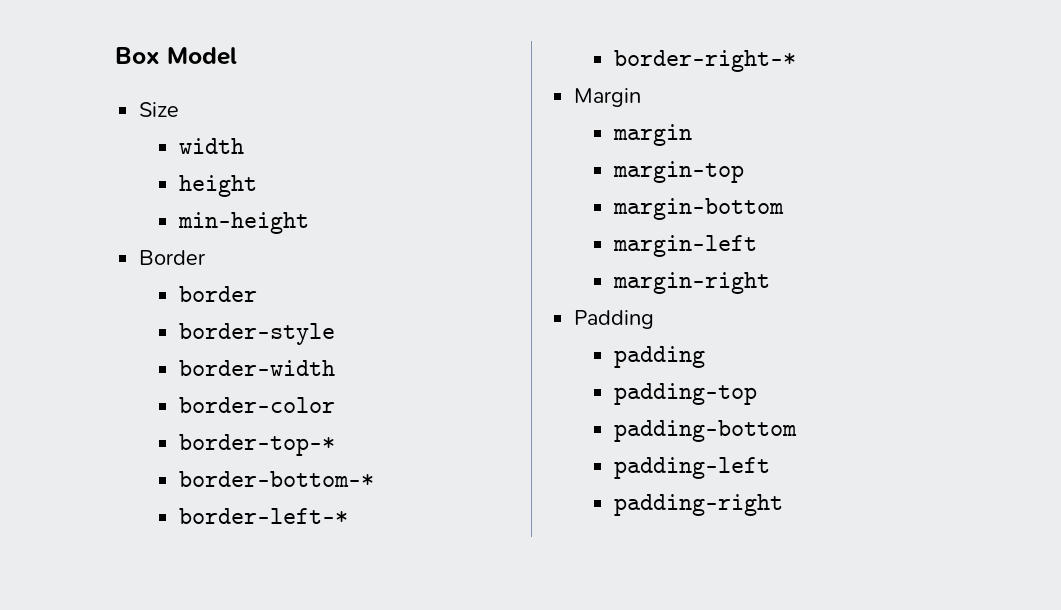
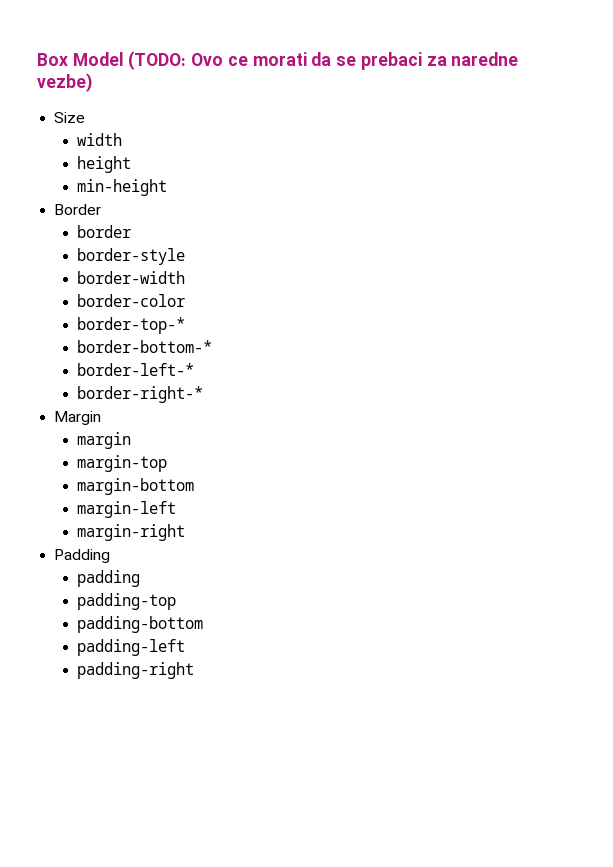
- Box Model
+ Box Model (TODO: Ovo ce morati da se prebaci za naredne vezbe)

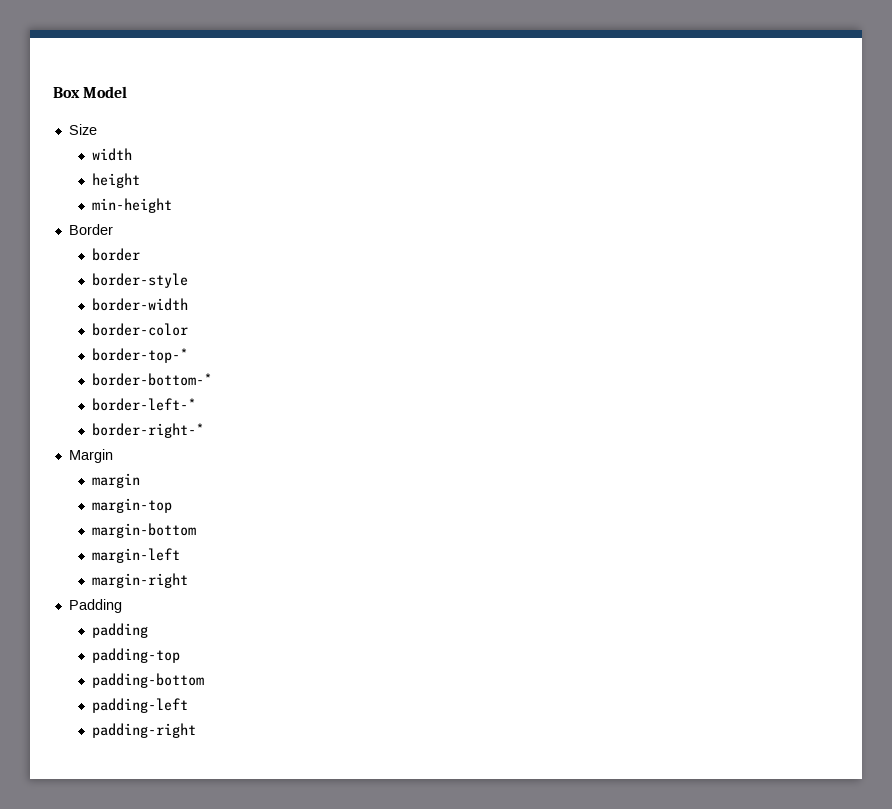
- Box Model (TODO: Ovo ce morati da se prebaci za naredne vezbe)
+ Box Model

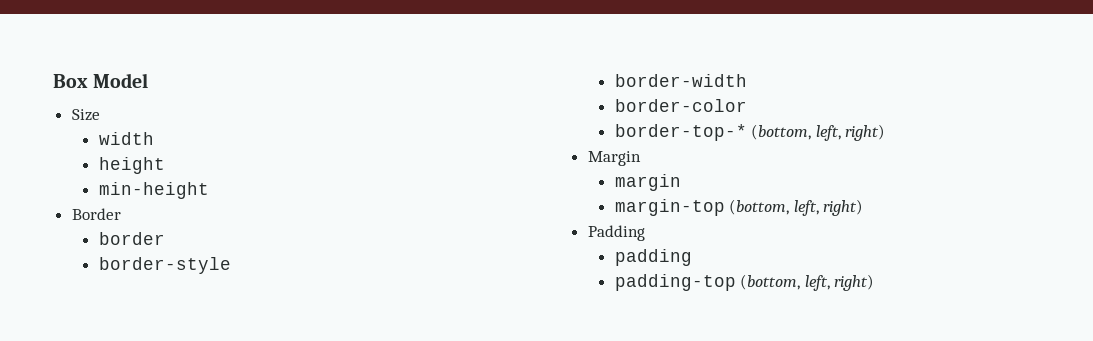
- border-top-*
- border-bottom-*
- border-left-*
- border-right-*
+ border-top-* (bottom, left, right)
- margin-top
- margin-bottom
- margin-left
- margin-right
+ margin-top (bottom, left, right)
- padding-top
- padding-bottom
- padding-left
- padding-right
+ padding-top (bottom, left, right)

